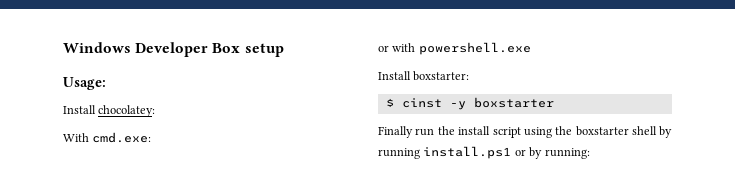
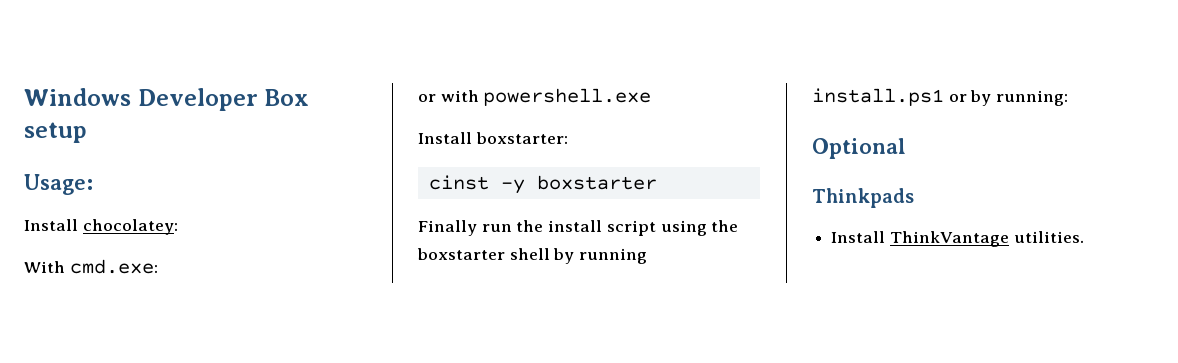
- $ cinst -y boxstarter
+ cinst -y boxstarter
+ Optional
+ Thinkpads
+ Install ThinkVantage utilities.

